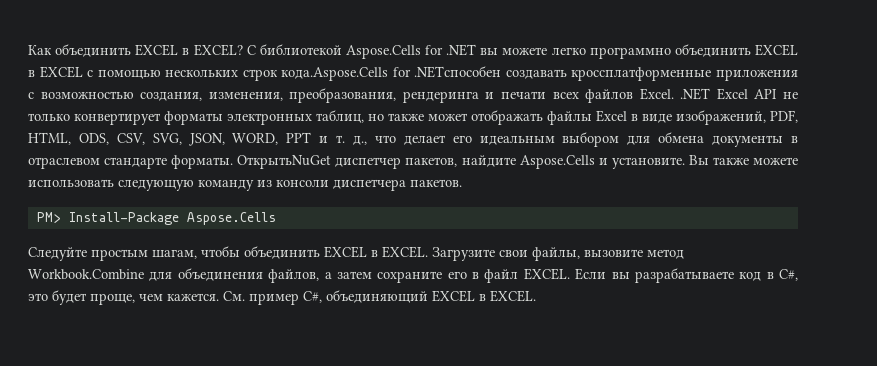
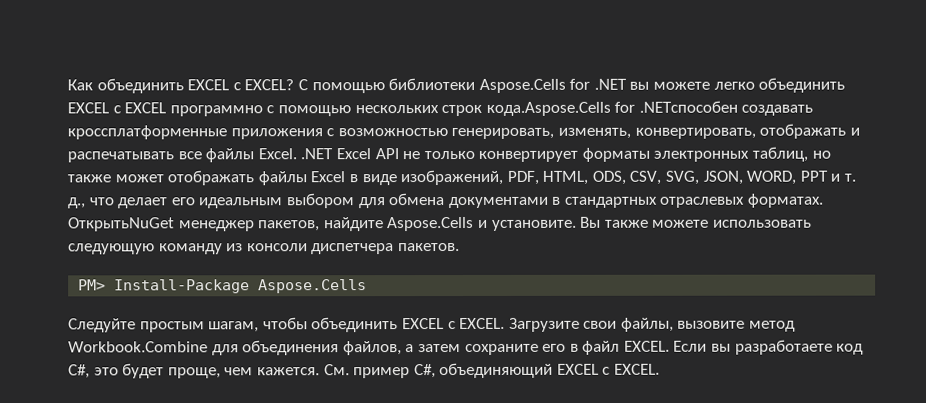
- Как объединить EXCEL в EXCEL?
+ Как объединить EXCEL с EXCEL?
- С библиотекой Aspose.Cells for .NET вы можете легко программно объединить EXCEL в EXCEL с помощью нескольких строк кода.Aspose.Cells for .NETспособен создавать кроссплатформенные приложения с возможностью создания, изменения, преобразования, рендеринга и печати всех файлов Excel. .NET Excel API не только конвертирует форматы электронных таблиц, но также может отображать файлы Excel в виде изображений, PDF, HTML, ODS, CSV, SVG, JSON, WORD, PPT и т. д., что делает его идеальным выбором для обмена документы в отраслевом стандарте форматы. ОткрытьNuGet диспетчер пакетов, найдите Aspose.Cells и установите.
+ С помощью библиотеки Aspose.Cells for .NET вы можете легко объединить EXCEL с EXCEL программно с помощью нескольких строк кода.Aspose.Cells for .NETспособен создавать кроссплатформенные приложения с возможностью генерировать, изменять, конвертировать, отображать и распечатывать все файлы Excel. .NET Excel API не только конвертирует форматы электронных таблиц, но также может отображать файлы Excel в виде изображений, PDF, HTML, ODS, CSV, SVG, JSON, WORD, PPT и т. д., что делает его идеальным выбором для обмена документами в стандартных отраслевых форматах. ОткрытьNuGet менеджер пакетов, найдите Aspose.Cells и установите.
- Следуйте простым шагам, чтобы объединить EXCEL в EXCEL.
+ Следуйте простым шагам, чтобы объединить EXCEL с EXCEL.
- Если вы разрабатываете код в C#, это будет проще, чем кажется.
+ Если вы разработаете код C#, это будет проще, чем кажется.
- См. пример C#, объединяющий EXCEL в EXCEL.
+ См. пример C#, объединяющий EXCEL с EXCEL.

